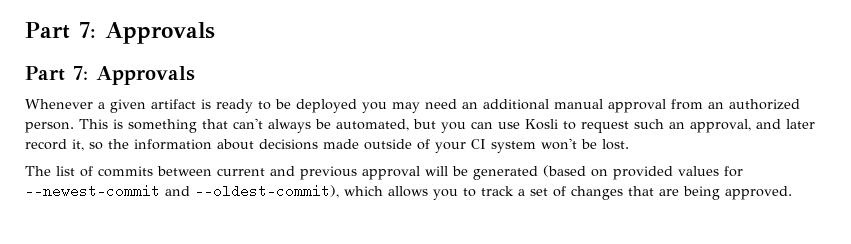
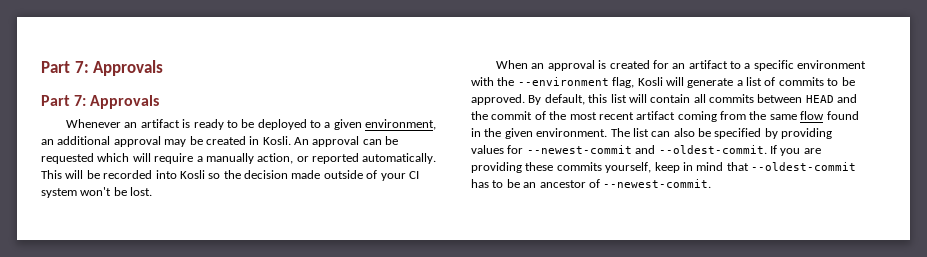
- Whenever a given artifact is ready to be deployed you may need an additional manual approval from an authorized person. This is something that can't always be automated, but you can use Kosli to request such an approval, and later record it, so the information about decisions made outside of your CI system won't be lost.
+ Whenever an artifact is ready to be deployed to a given environment, an additional approval may be created in Kosli. An approval can be requested which will require a manually action, or reported automatically. This will be recorded into Kosli so the decision made outside of your CI system won't be lost.
- The list of commits between current and previous approval will be generated (based on provided values for --newest-commit and --oldest-commit), which allows you to track a set of changes that are being approved.
+ When an approval is created for an artifact to a specific environment with the --environment flag, Kosli will generate a list of commits to be approved. By default, this list will contain all commits between HEAD and the commit of the most recent artifact coming from the same flow found in the given environment. The list can also be specified by providing values for --newest-commit and --oldest-commit. If you are providing these commits yourself, keep in mind that --oldest-commit has to be an ancestor of --newest-commit.

